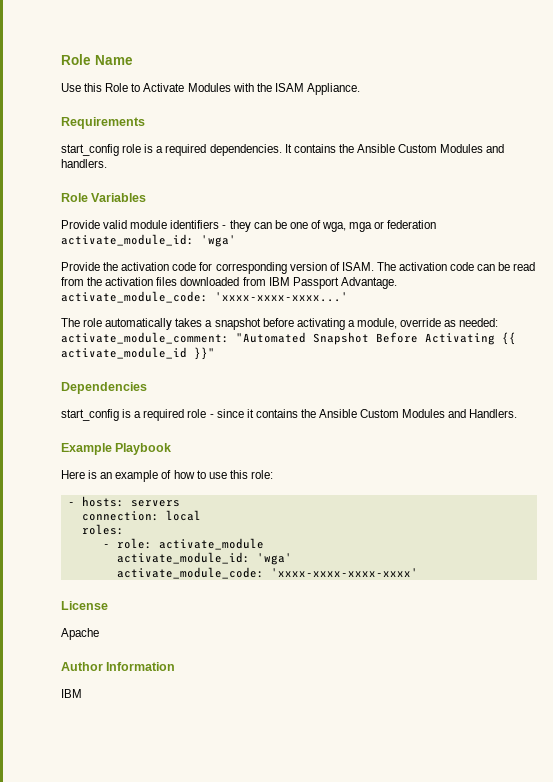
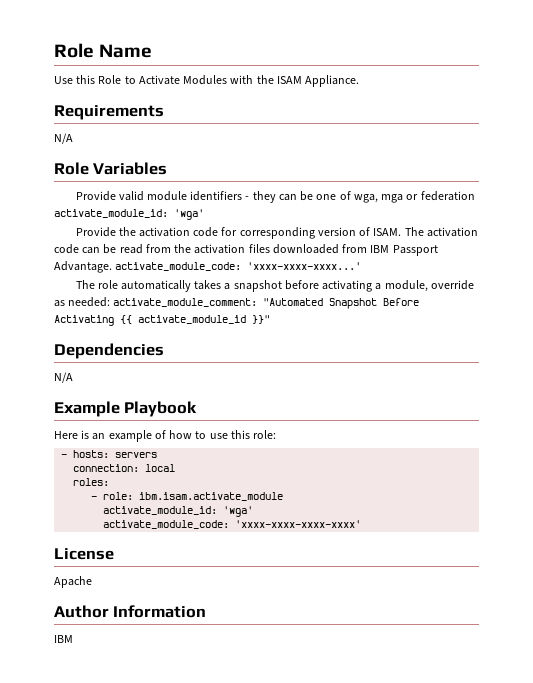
  Requirements
- start_config role is a required dependencies. It contains the Ansible Custom Modules and handlers.
+ N/A
  Dependencies
- start_config is a required role - since it contains the Ansible Custom Modules and Handlers.
+ N/A
- - role: activate_module
+ - role: ibm.isam.activate_module

